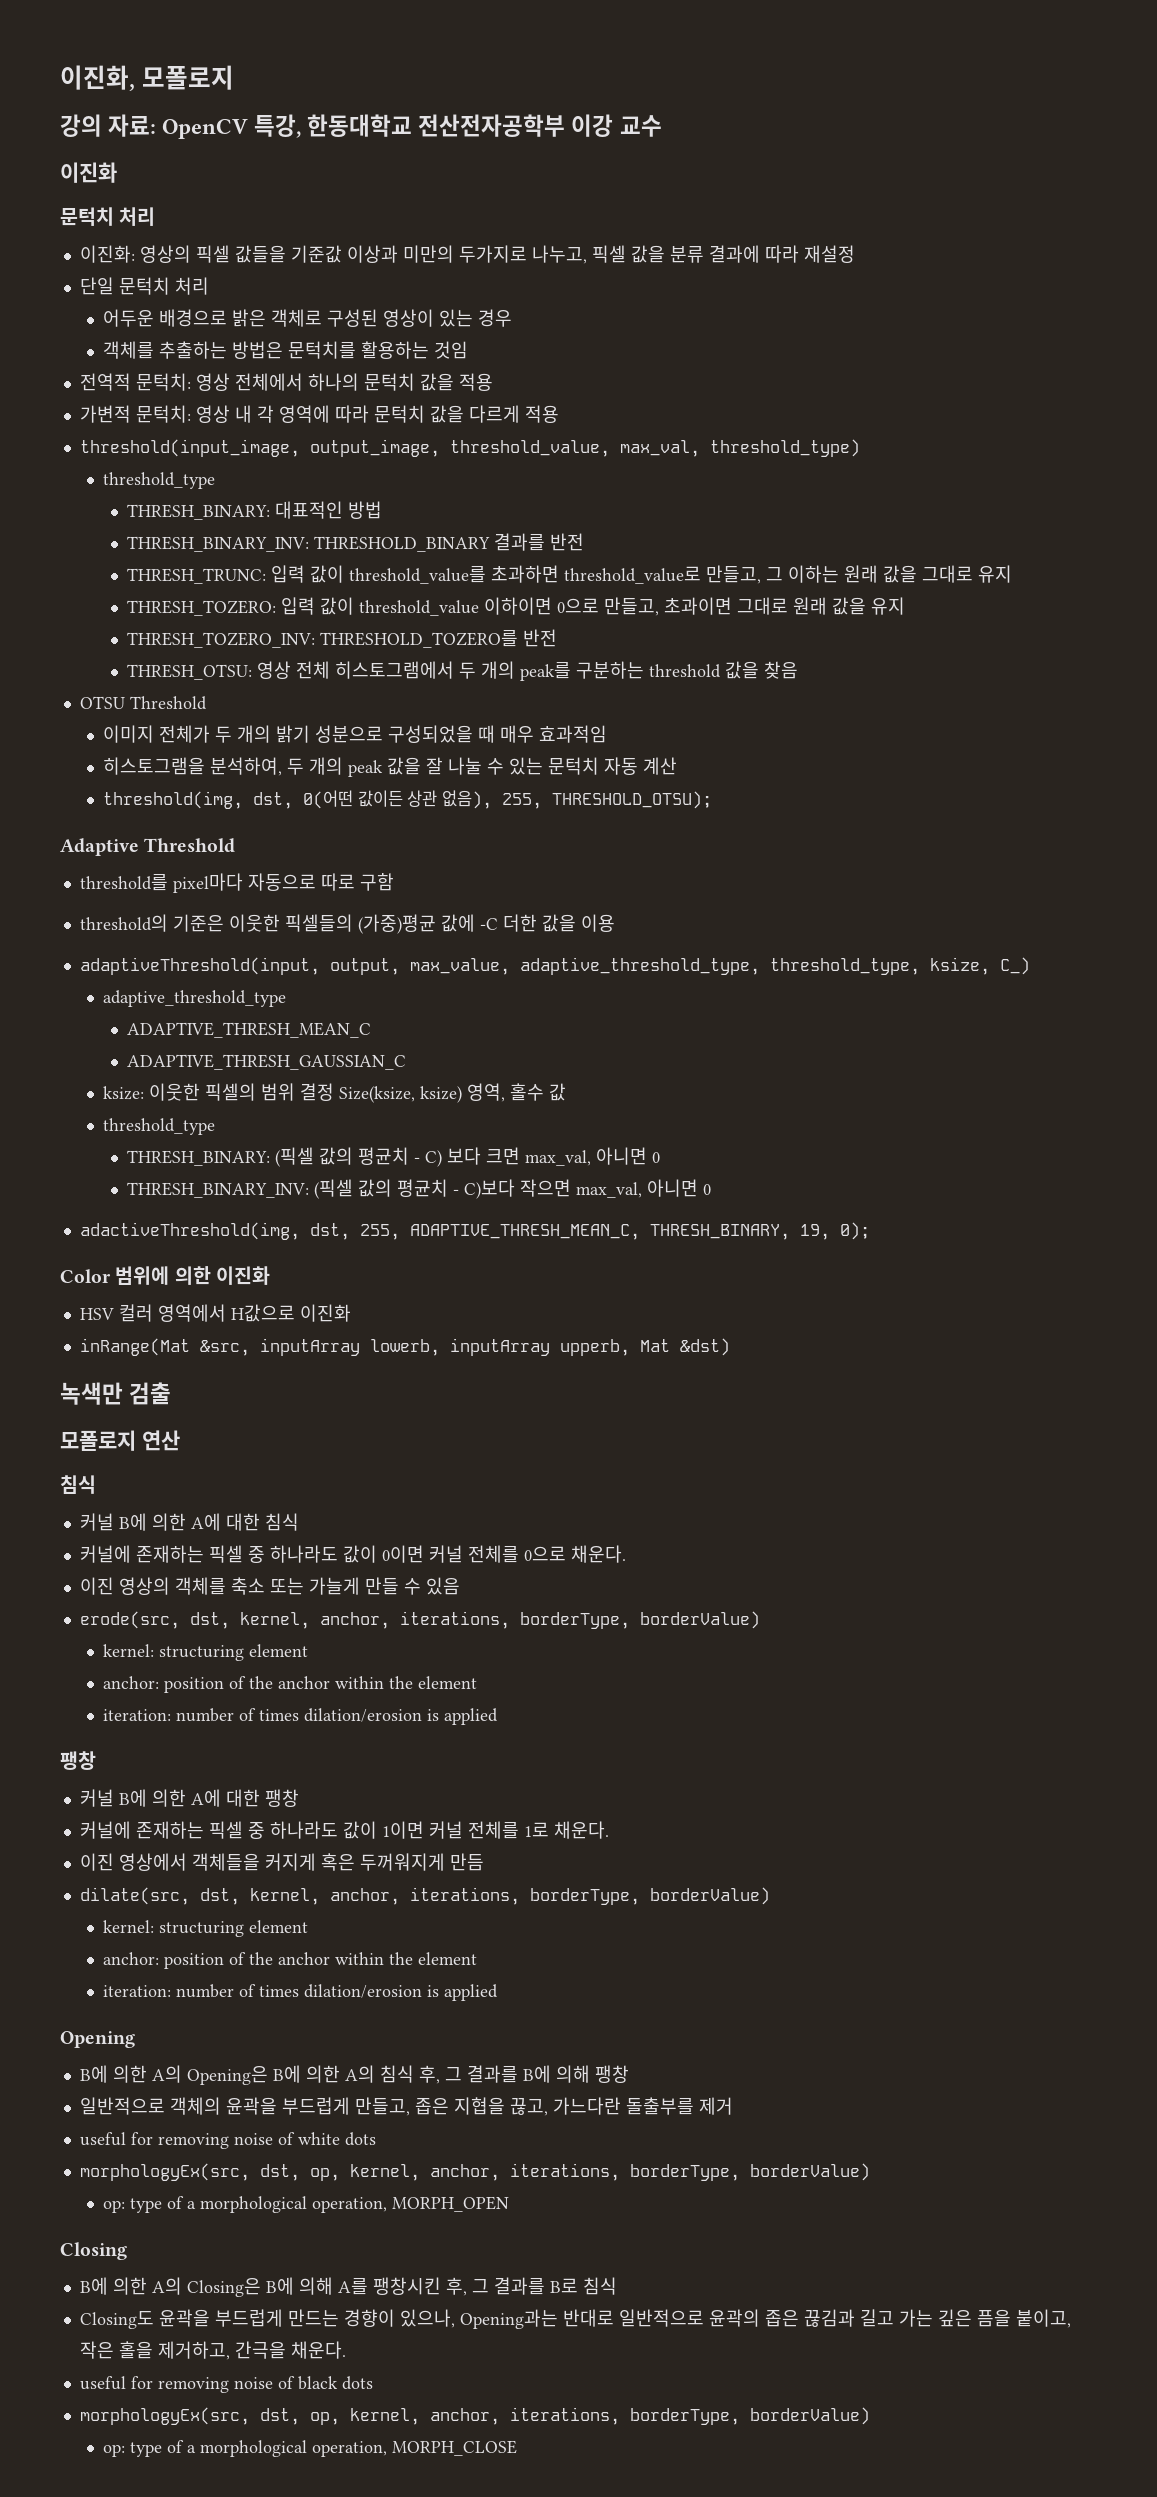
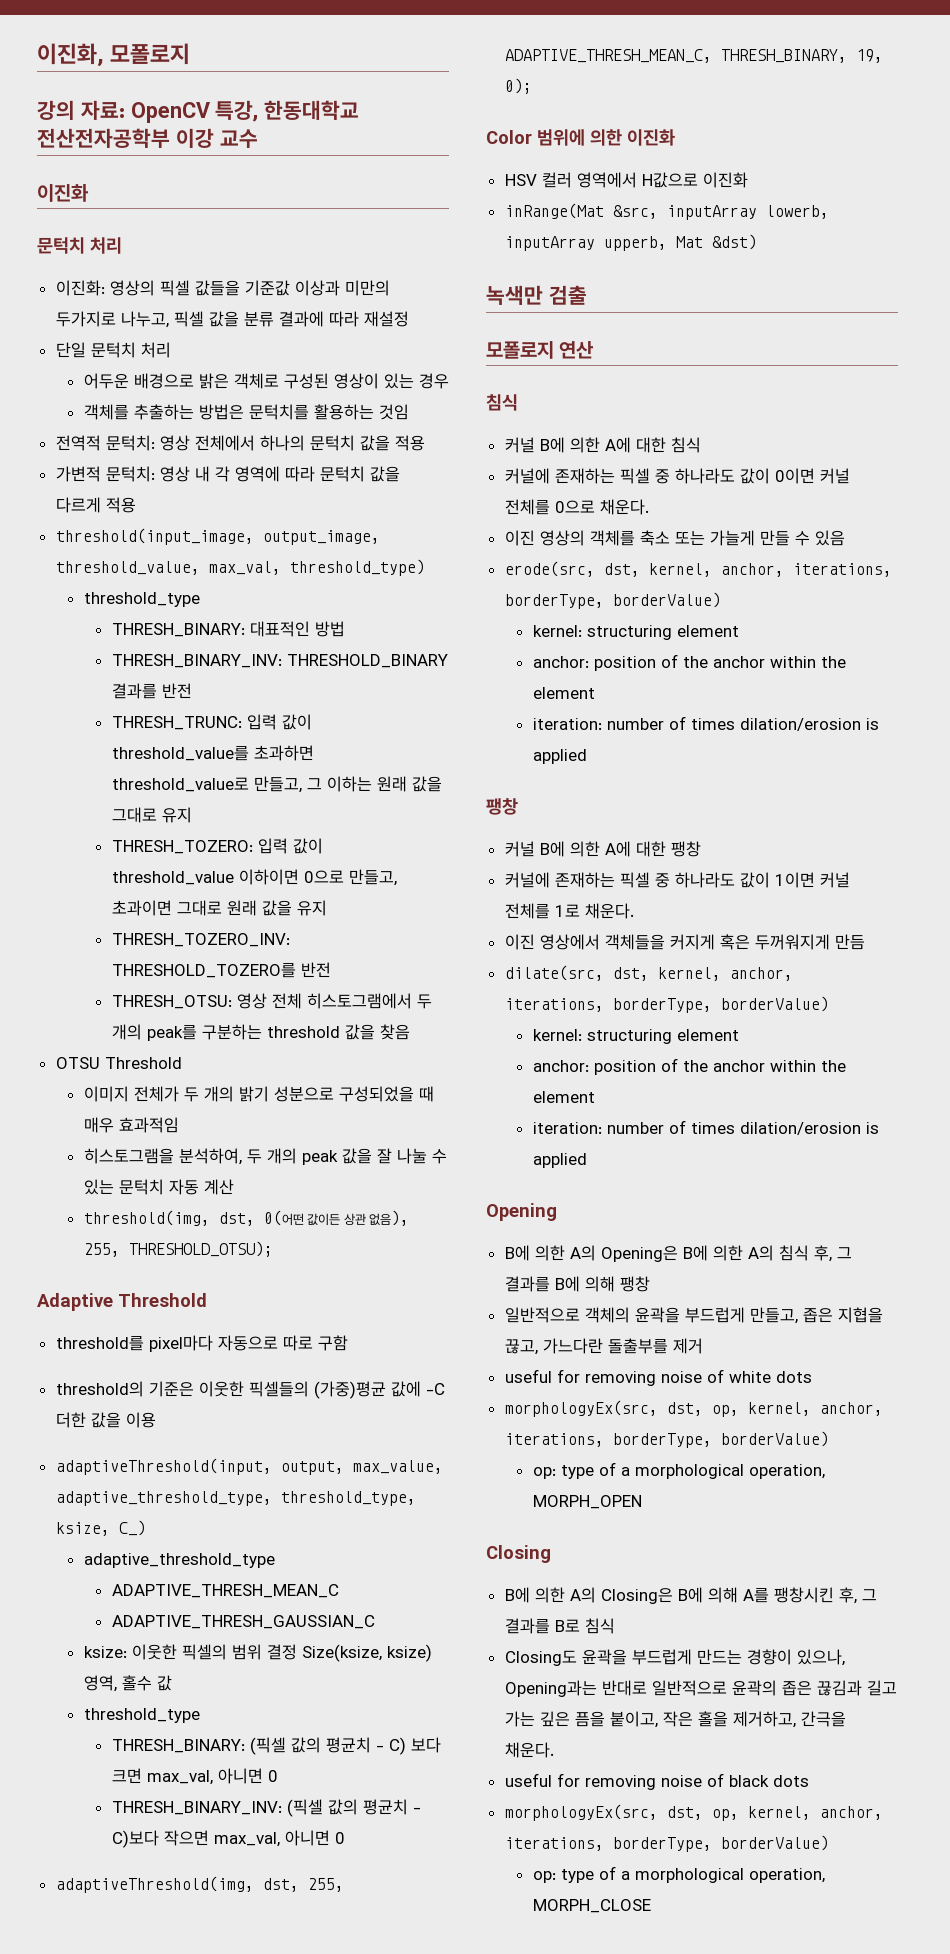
- adactiveThreshold(img, dst, 255, ADAPTIVE_THRESH_MEAN_C, THRESH_BINARY, 19, 0);
+ adaptiveThreshold(img, dst, 255, ADAPTIVE_THRESH_MEAN_C, THRESH_BINARY, 19, 0);

